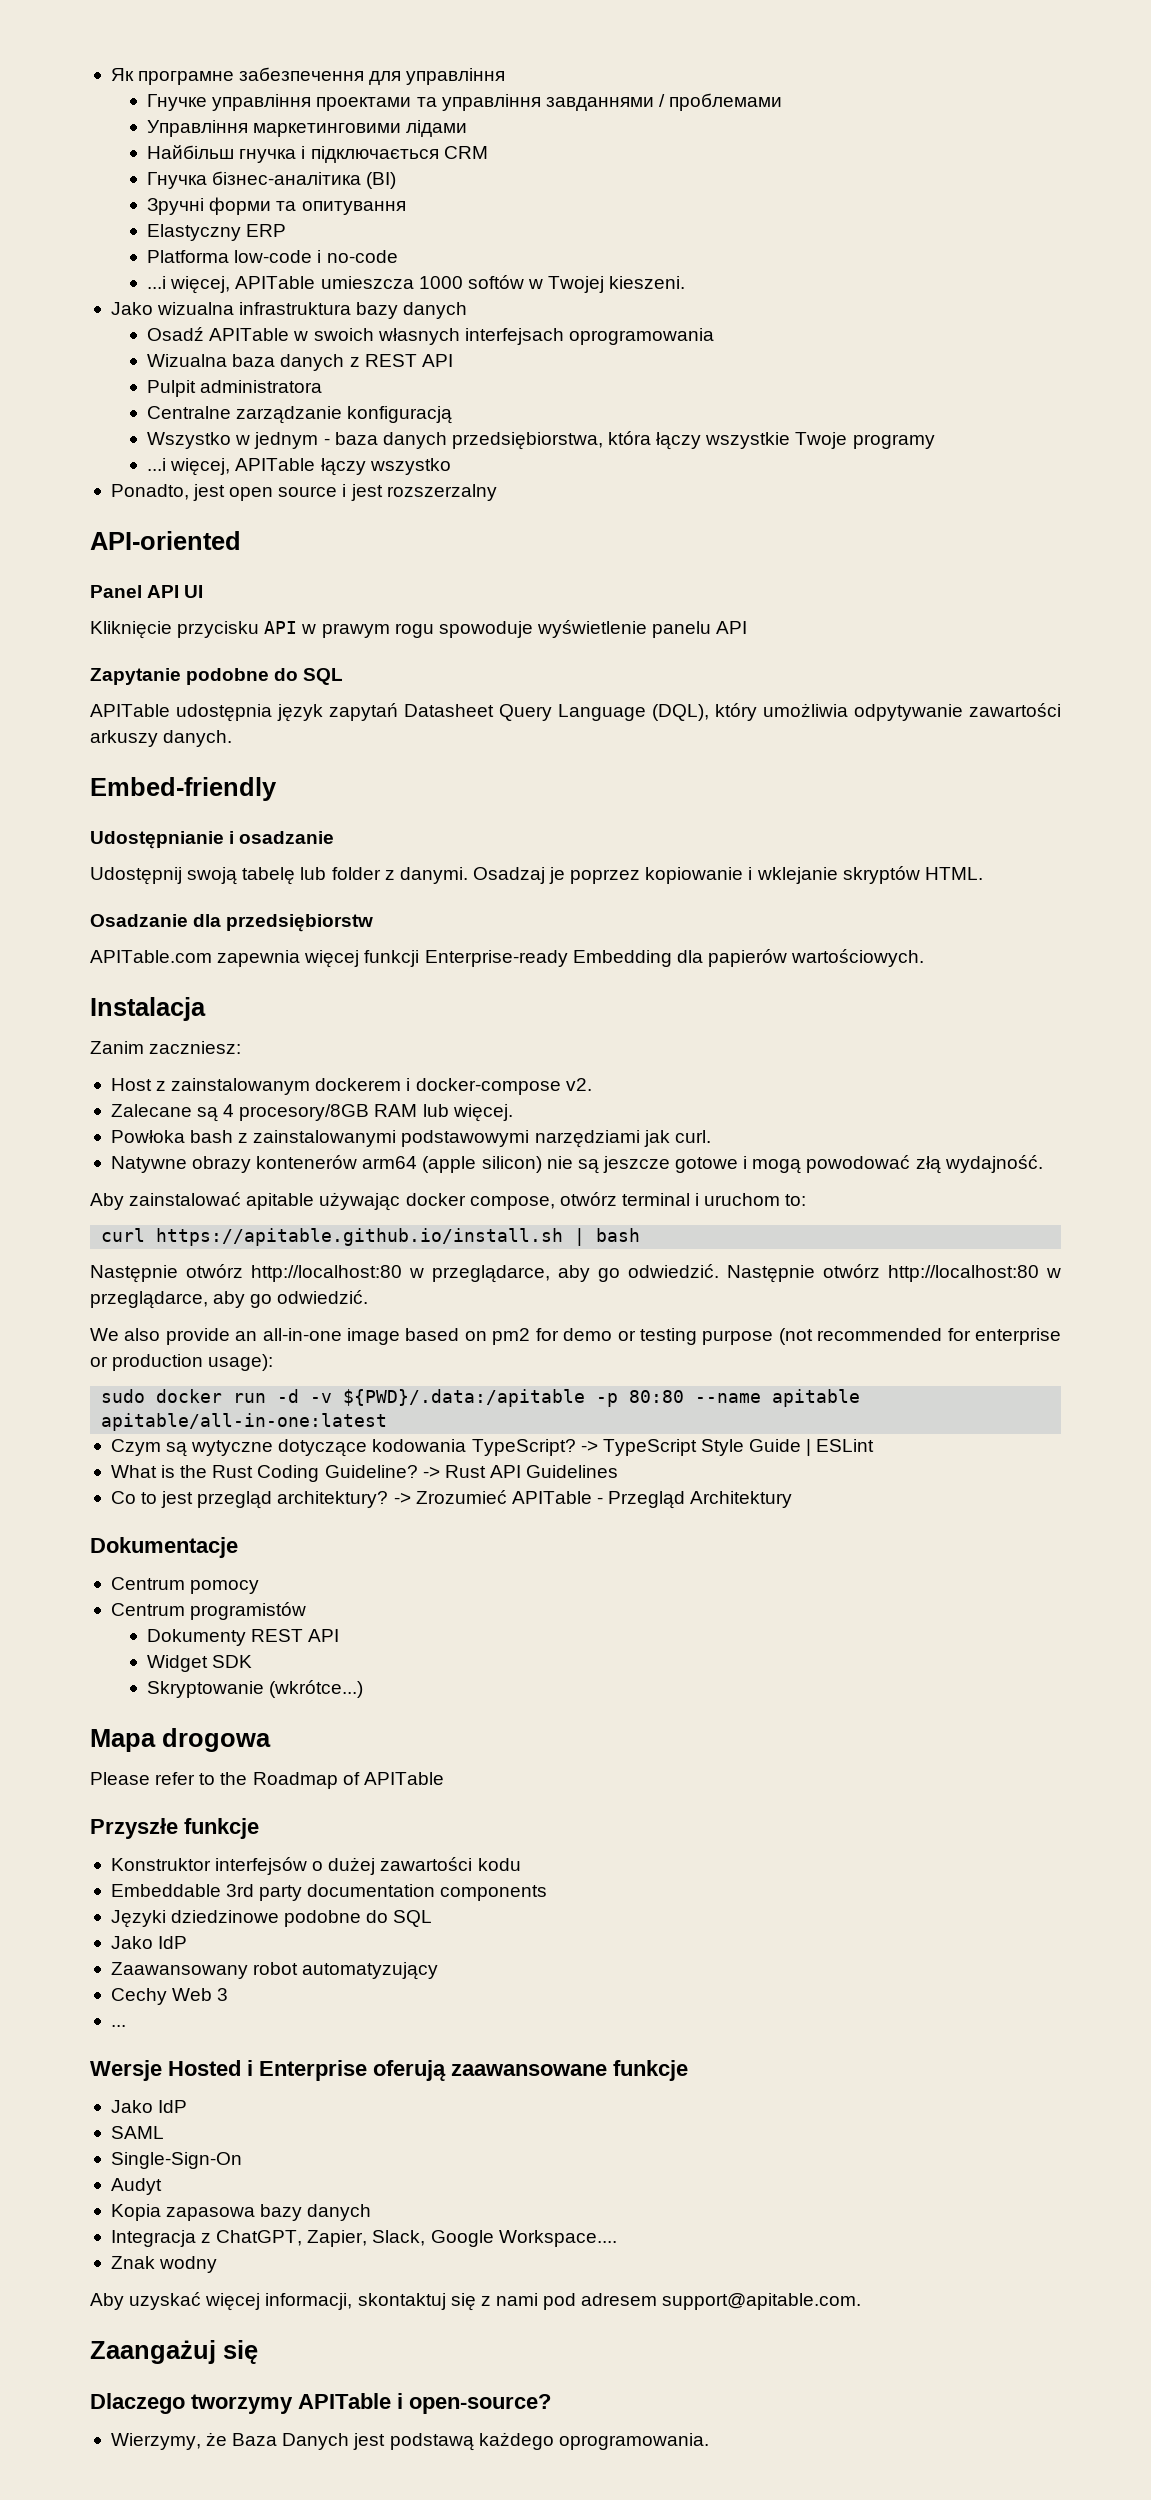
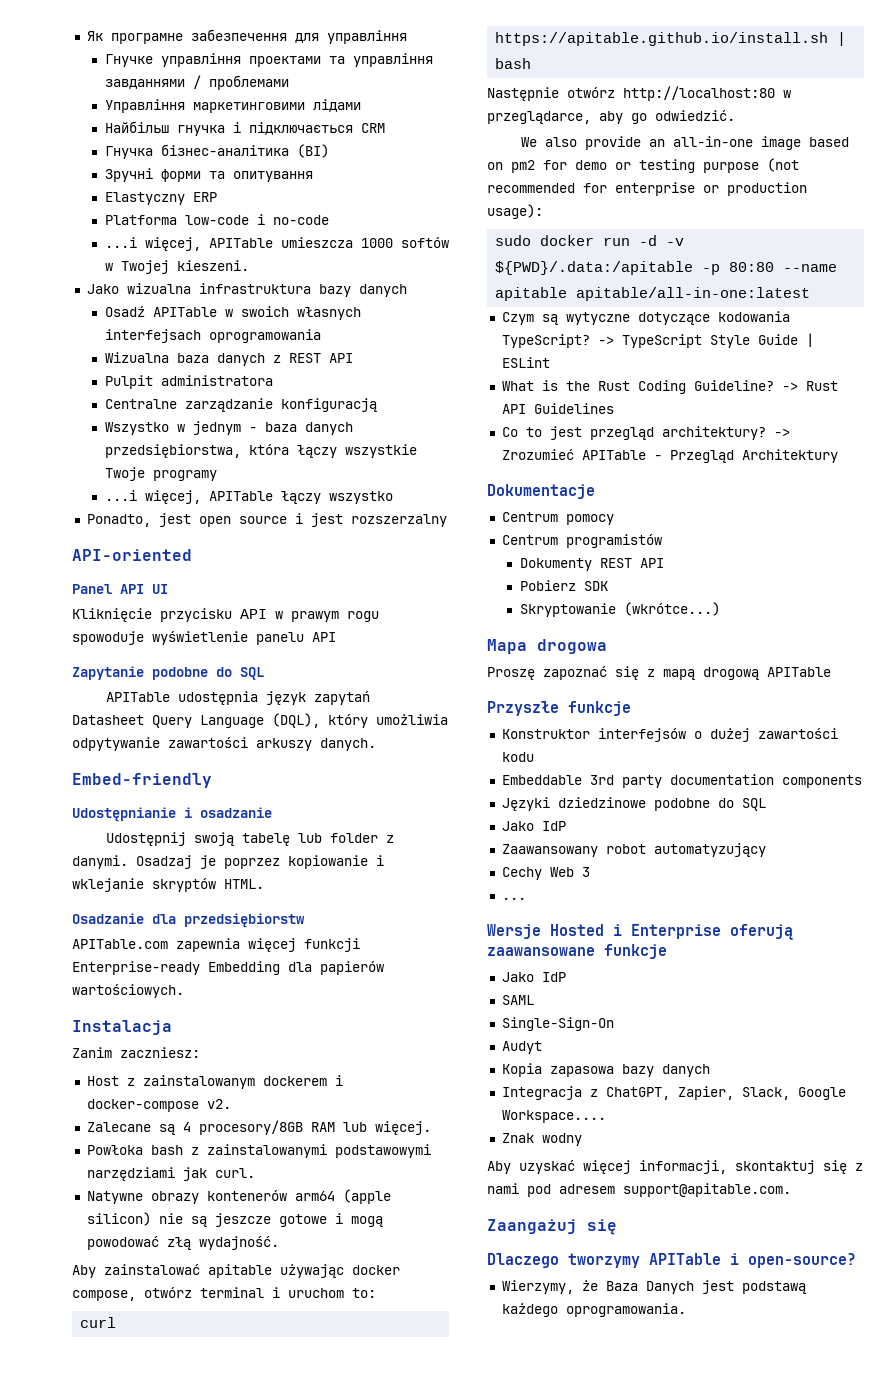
- Następnie otwórz http://localhost:80 w przeglądarce, aby go odwiedzić. Następnie otwórz http://localhost:80 w przeglądarce, aby go odwiedzić.
+ Następnie otwórz http://localhost:80 w przeglądarce, aby go odwiedzić.
- Widget SDK
+ Pobierz SDK
- Please refer to the Roadmap of APITable
+ Proszę zapoznać się z mapą drogową APITable

